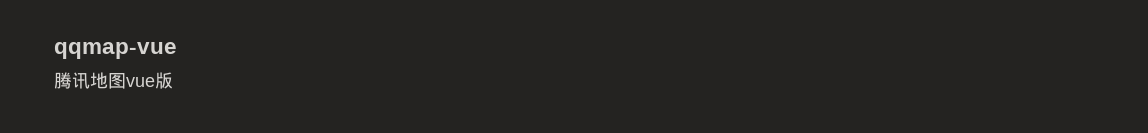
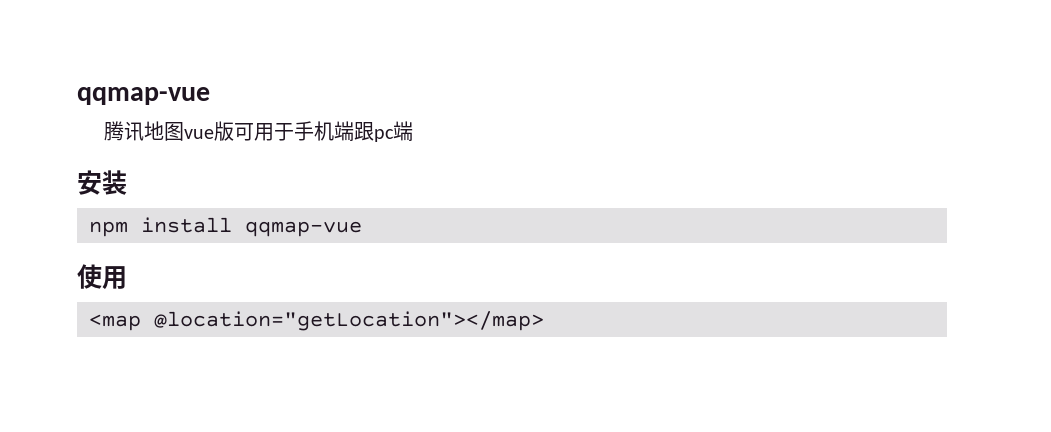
- 腾讯地图vue版
+ 腾讯地图vue版可用于手机端跟pc端
+ 安装
+ npm install qqmap-vue
+ 使用
+ <map @location="getLocation"></map>

